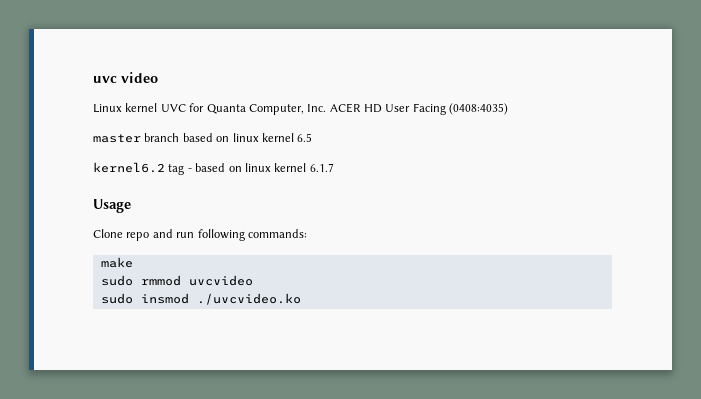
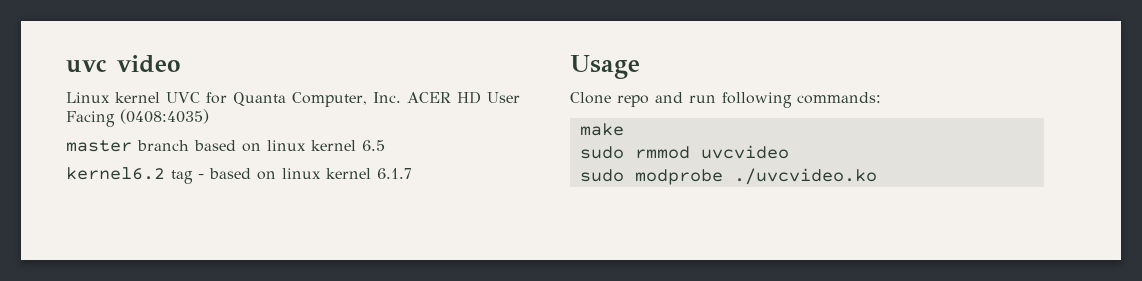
- sudo insmod ./uvcvideo.ko
+ sudo modprobe ./uvcvideo.ko

